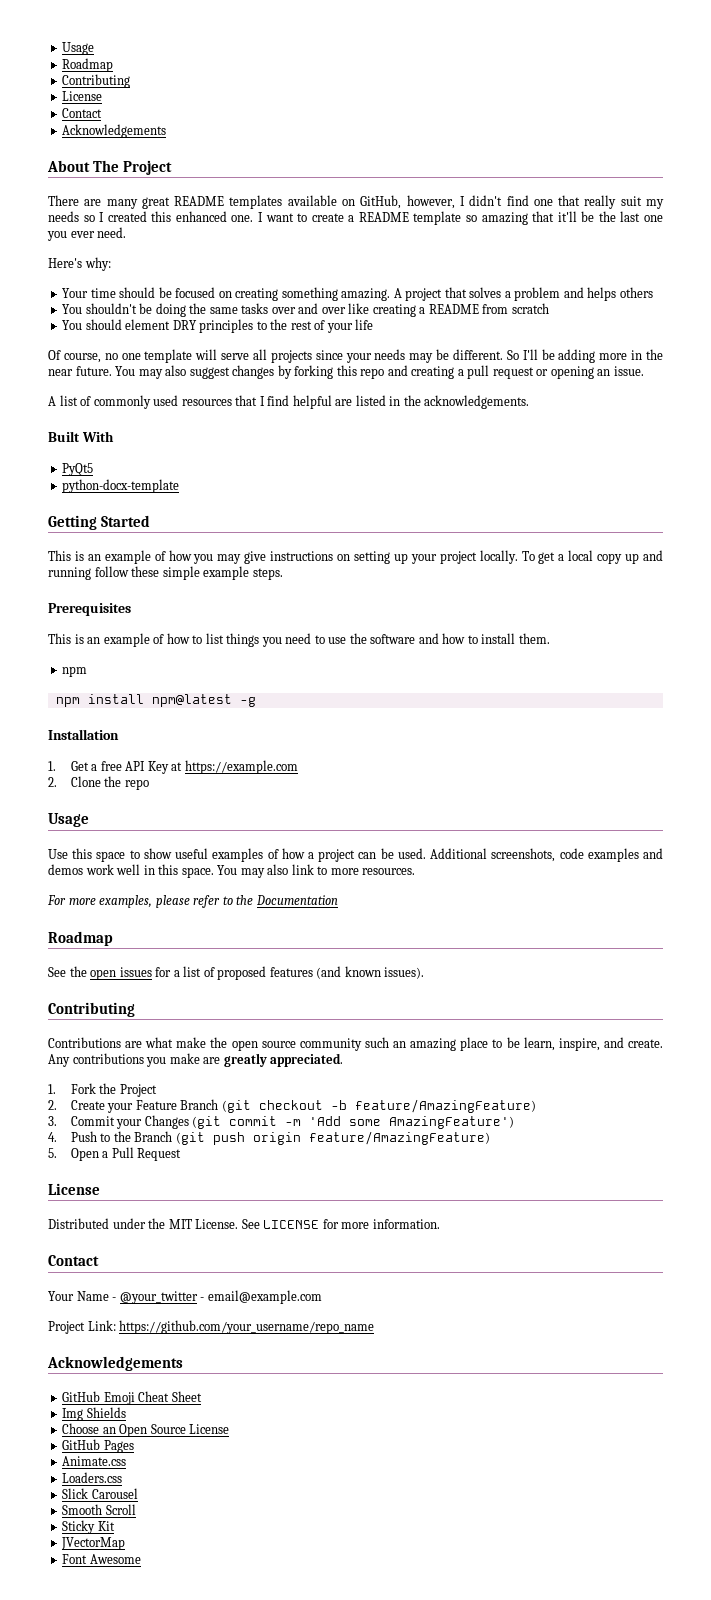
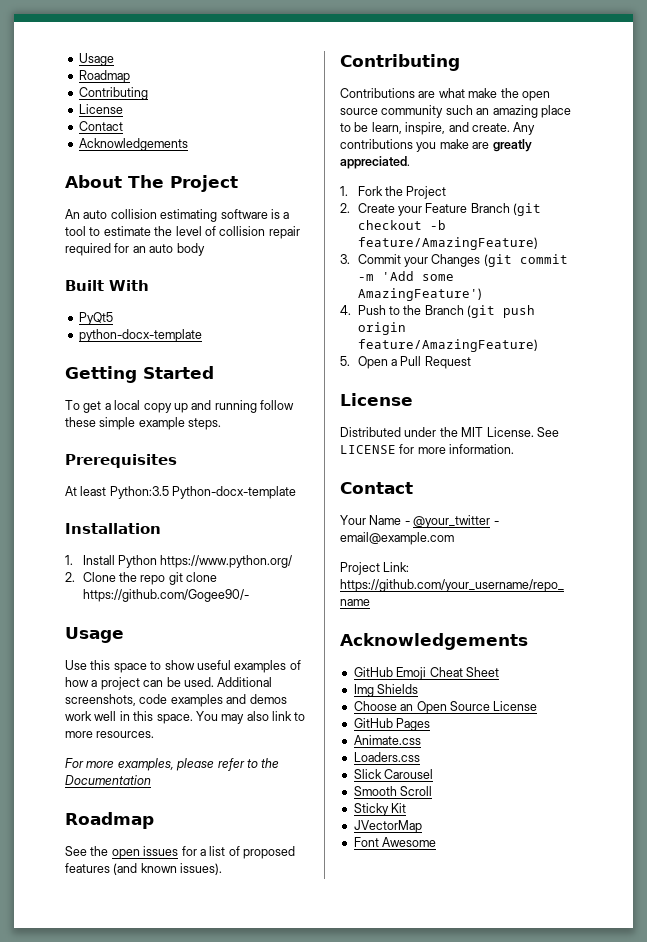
- There are many great README templates available on GitHub, however, I didn't find one that really suit my needs so I created this enhanced one. I want to create a README template so amazing that it'll be the last one you ever need.
- Here's why:
- Your time should be focused on creating something amazing. A project that solves a problem and helps others
- You shouldn't be doing the same tasks over and over like creating a README from scratch
- You should element DRY principles to the rest of your life
- Of course, no one template will serve all projects since your needs may be different. So I'll be adding more in the near future. You may also suggest changes by forking this repo and creating a pull request or opening an issue.
- A list of commonly used resources that I find helpful are listed in the acknowledgements.
+ An auto collision estimating software is a tool to estimate the level of collision repair required for an auto body
- This is an example of how you may give instructions on setting up your project locally.
- This is an example of how to list things you need to use the software and how to install them.
- npm
- npm install npm@latest -g
+ At least Python:3.5 Python-docx-template
  Installation
- 1. Get a free API Key at https://example.com
+ 1. Install Python https://www.python.org/
- 2. Clone the repo
+ 2. Clone the repo git clone https://github.com/Gogee90/-

